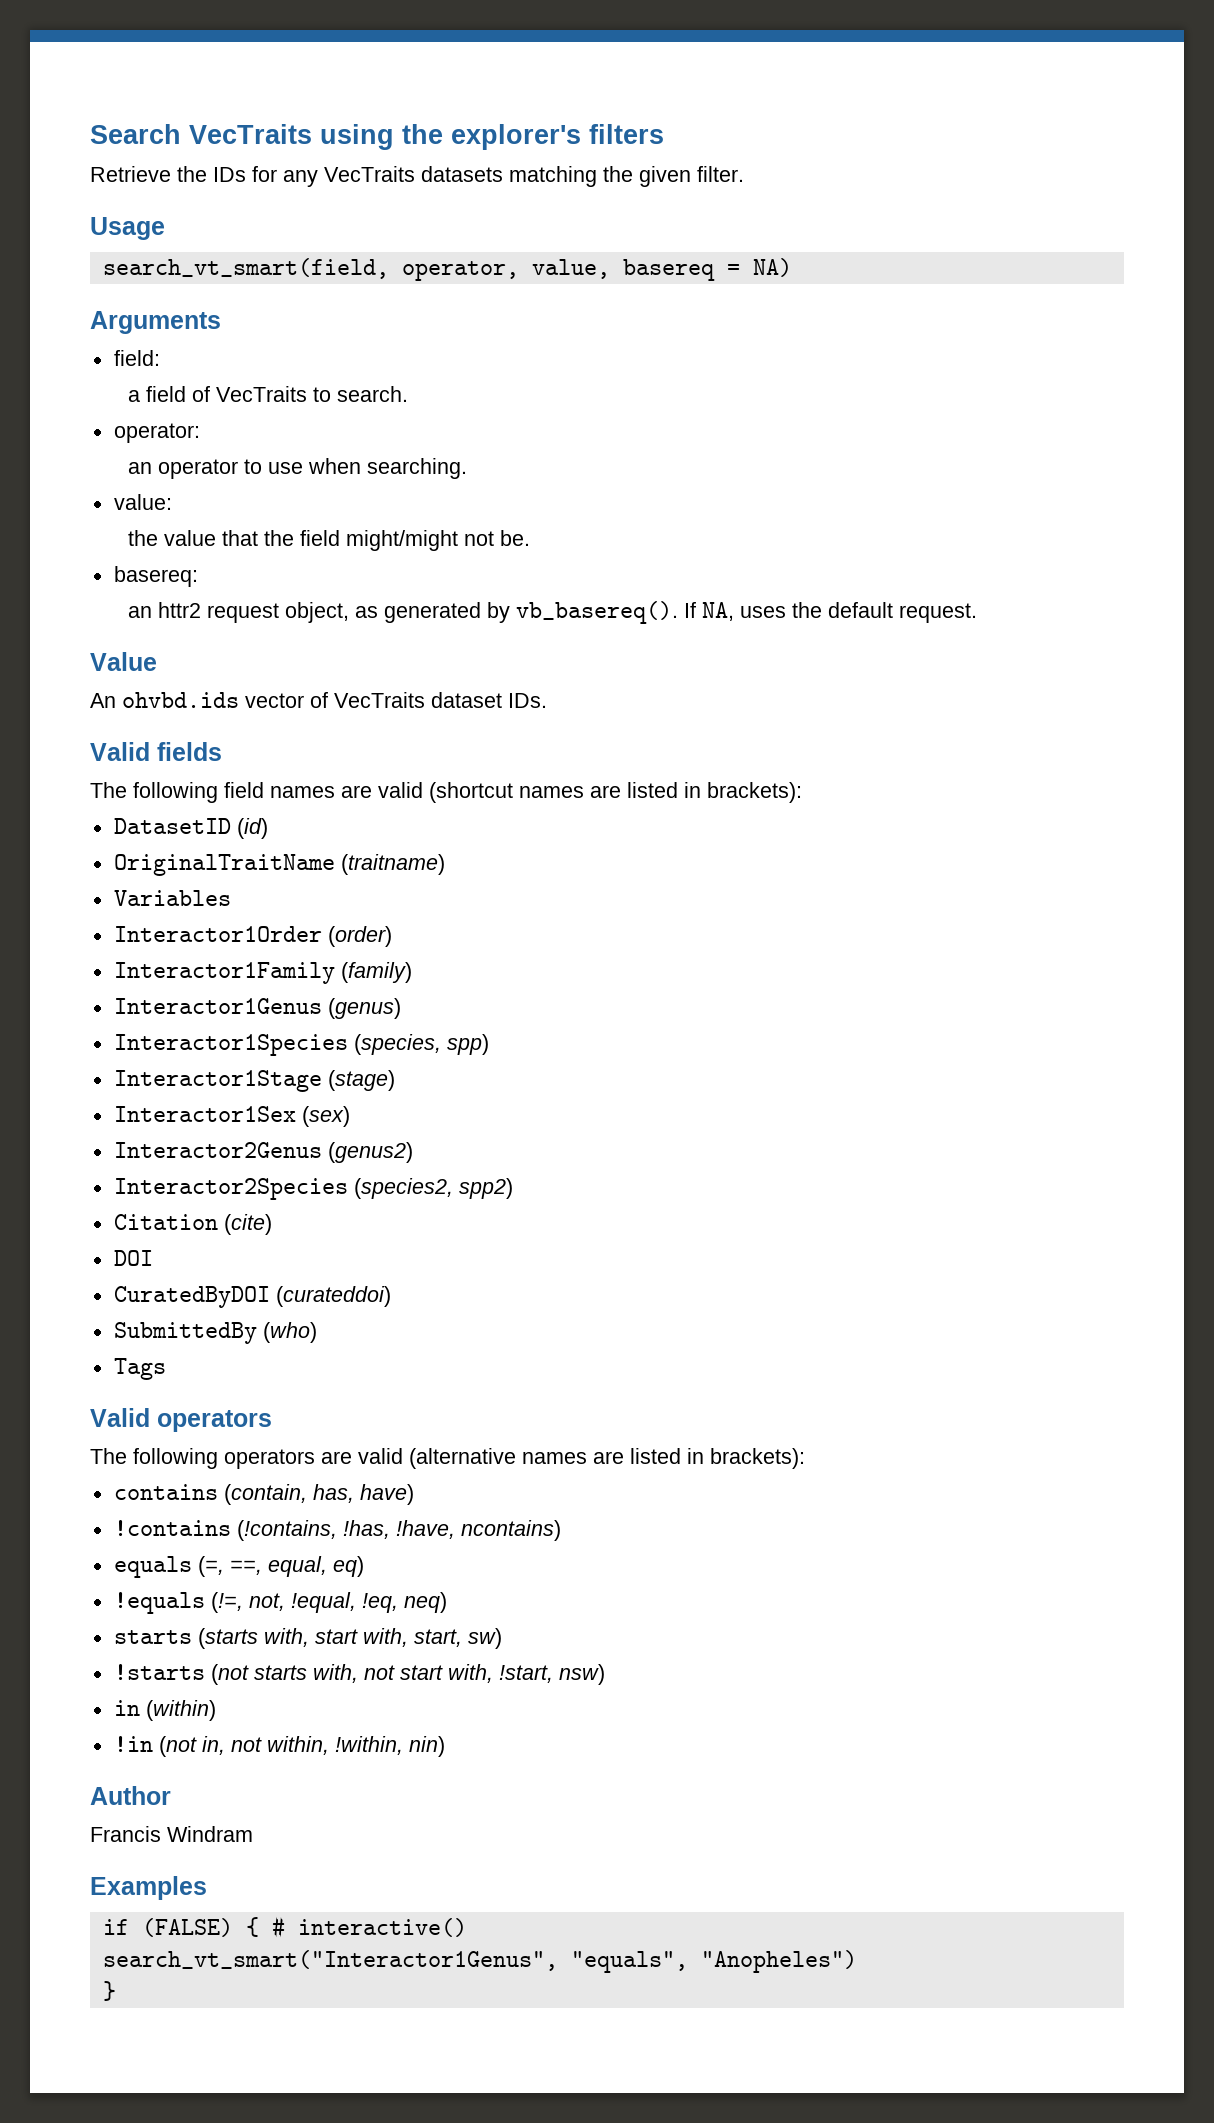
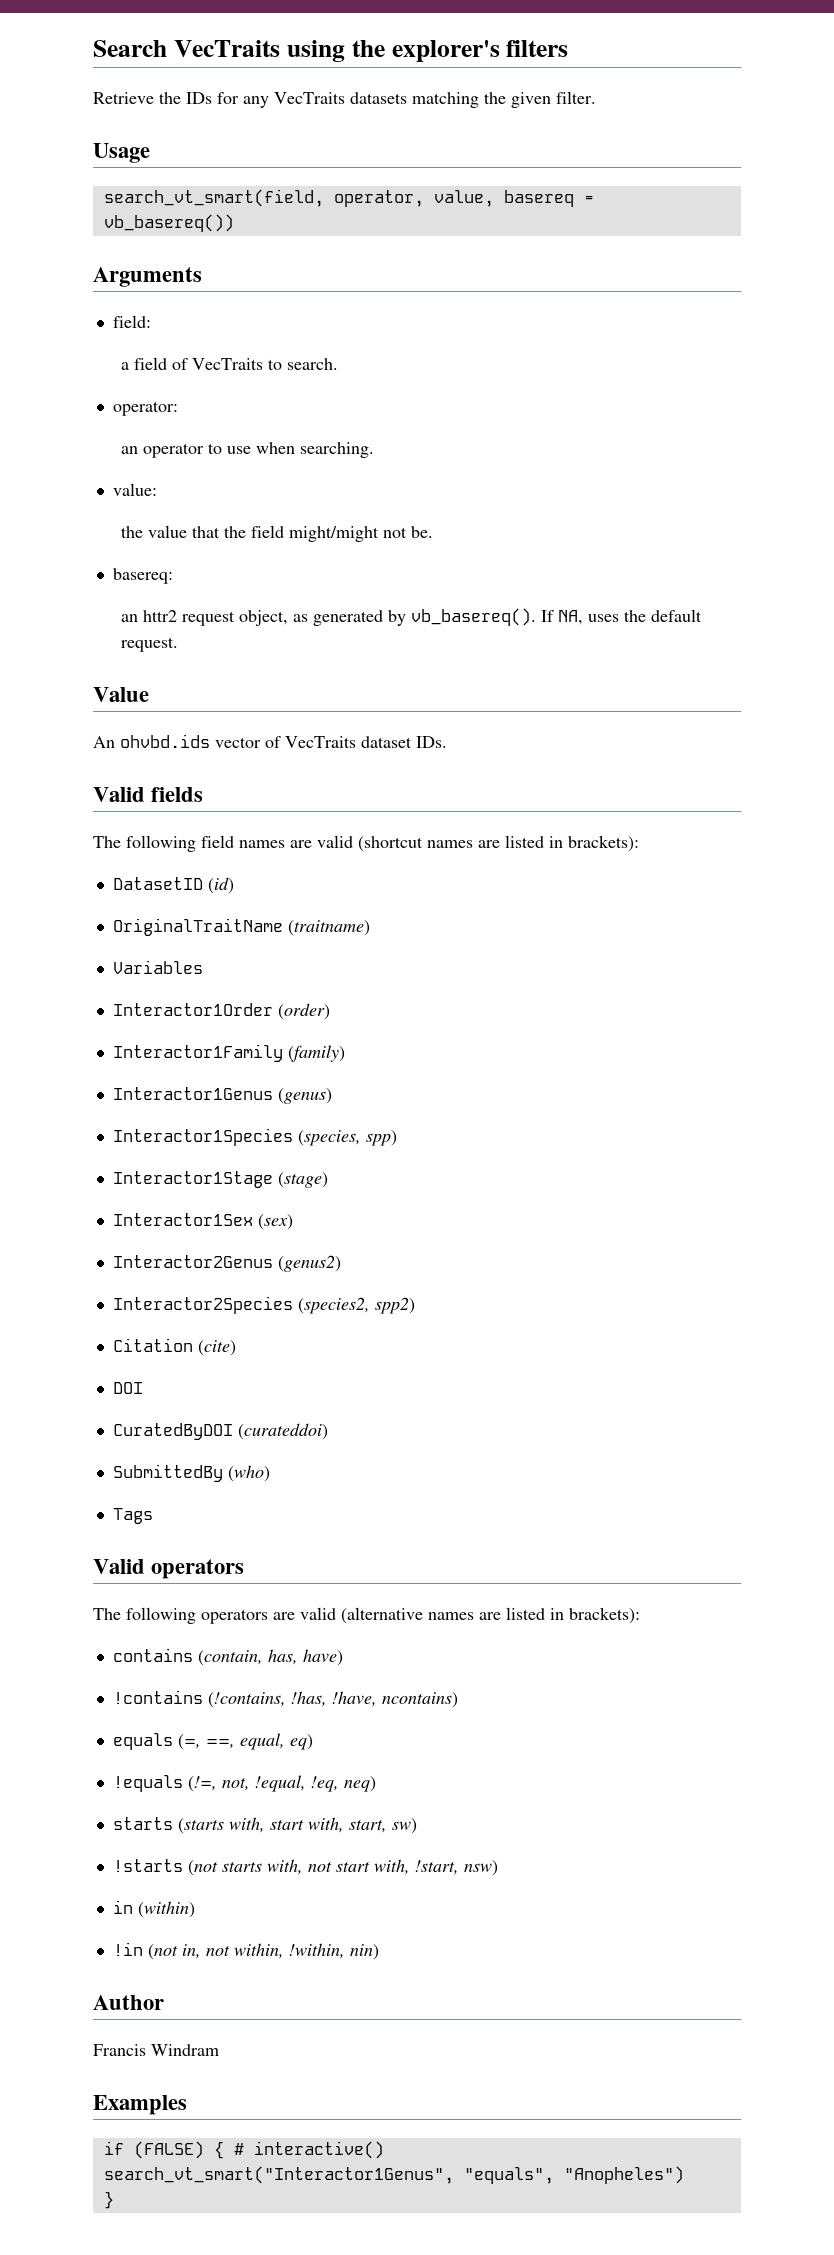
- search_vt_smart(field, operator, value, basereq = NA)
+ search_vt_smart(field, operator, value, basereq = vb_basereq())

